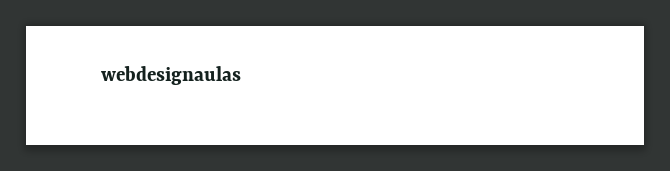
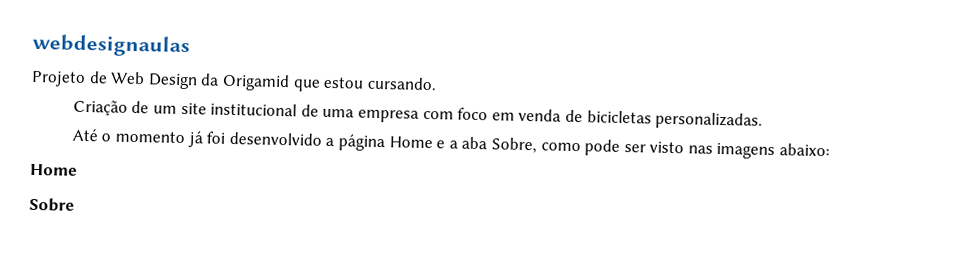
+ Projeto de Web Design da Origamid que estou cursando.
+ Criação de um site institucional de uma empresa com foco em venda de bicicletas personalizadas.
+ Até o momento já foi desenvolvido a página Home e a aba Sobre, como pode ser visto nas imagens abaixo:
+ Home
+ Sobre

